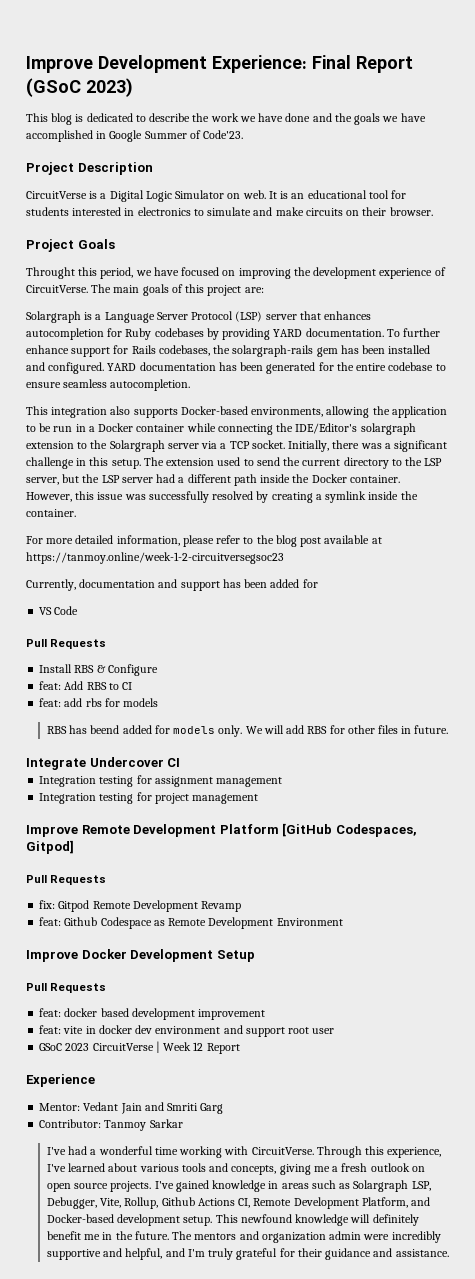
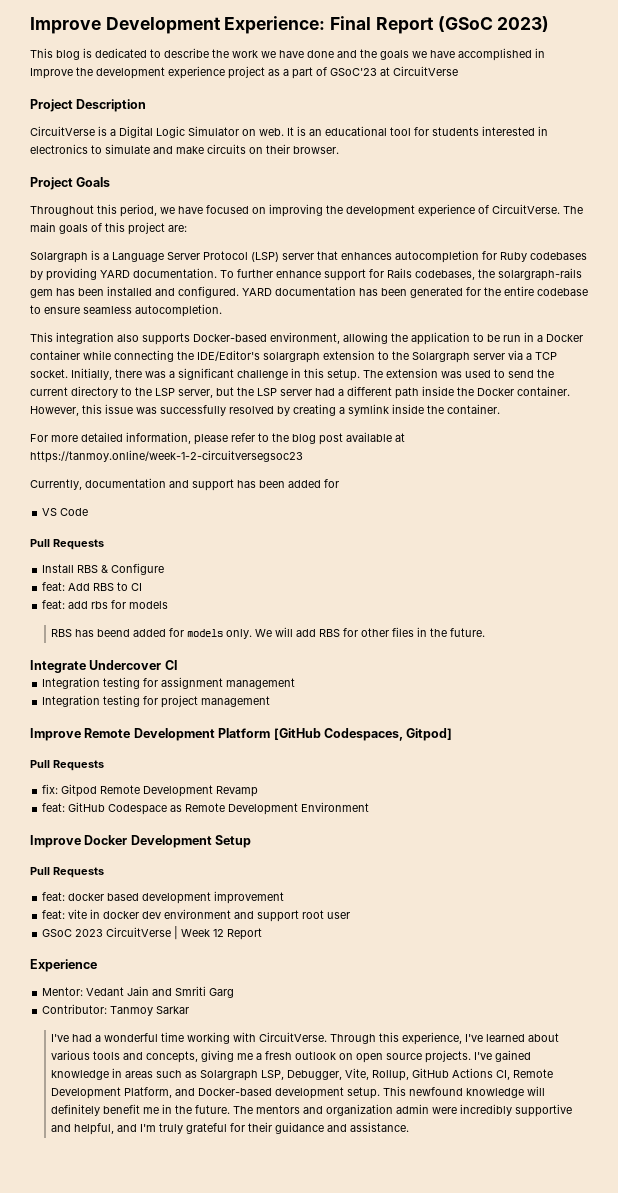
- This blog is dedicated to describe the work we have done and the goals we have accomplished in Google Summer of Code'23.
+ This blog is dedicated to describe the work we have done and the goals we have accomplished in Improve the development experience project as a part of GSoC'23 at CircuitVerse
- Throught this period, we have focused on improving the development experience of CircuitVerse.
+ Throughout this period, we have focused on improving the development experience of CircuitVerse.
- This integration also supports Docker-based environments, allowing the application to be run in a Docker container while connecting the IDE/Editor's solargraph extension to the Solargraph server via a TCP socket.
+ This integration also supports Docker-based environment, allowing the application to be run in a Docker container while connecting the IDE/Editor's solargraph extension to the Solargraph server via a TCP socket.
- The extension used to send the current directory to the LSP server, but the LSP server had a different path inside the Docker container.
+ The extension was used to send the current directory to the LSP server, but the LSP server had a different path inside the Docker container.
- We will add RBS for other files in future.
+ We will add RBS for other files in the future.
- feat: Github Codespace as Remote Development Environment
+ feat: GitHub Codespace as Remote Development Environment
- I've gained knowledge in areas such as Solargraph LSP, Debugger, Vite, Rollup, Github Actions CI, Remote Development Platform, and Docker-based development setup.
+ I've gained knowledge in areas such as Solargraph LSP, Debugger, Vite, Rollup, GitHub Actions CI, Remote Development Platform, and Docker-based development setup.

